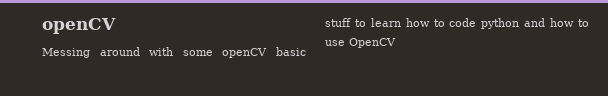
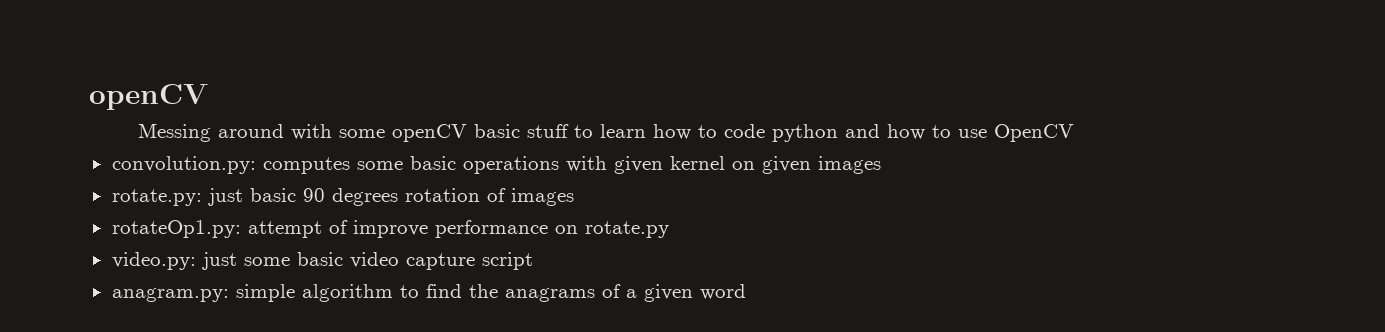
+ convolution.py: computes some basic operations with given kernel on given images
+ rotate.py: just basic 90 degrees rotation of images
+ rotateOp1.py: attempt of improve performance on rotate.py
+ video.py: just some basic video capture script
+ anagram.py: simple algorithm to find the anagrams of a given word

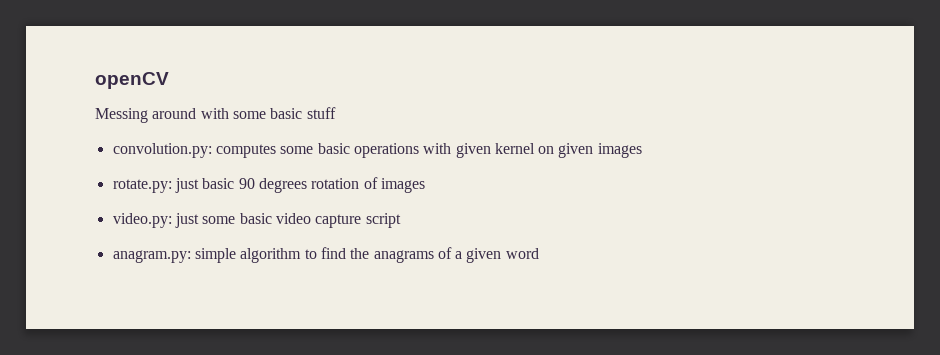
- Messing around with some openCV basic stuff to learn how to code python and how to use OpenCV
+ Messing around with some basic stuff
- rotateOp1.py: attempt of improve performance on rotate.py

